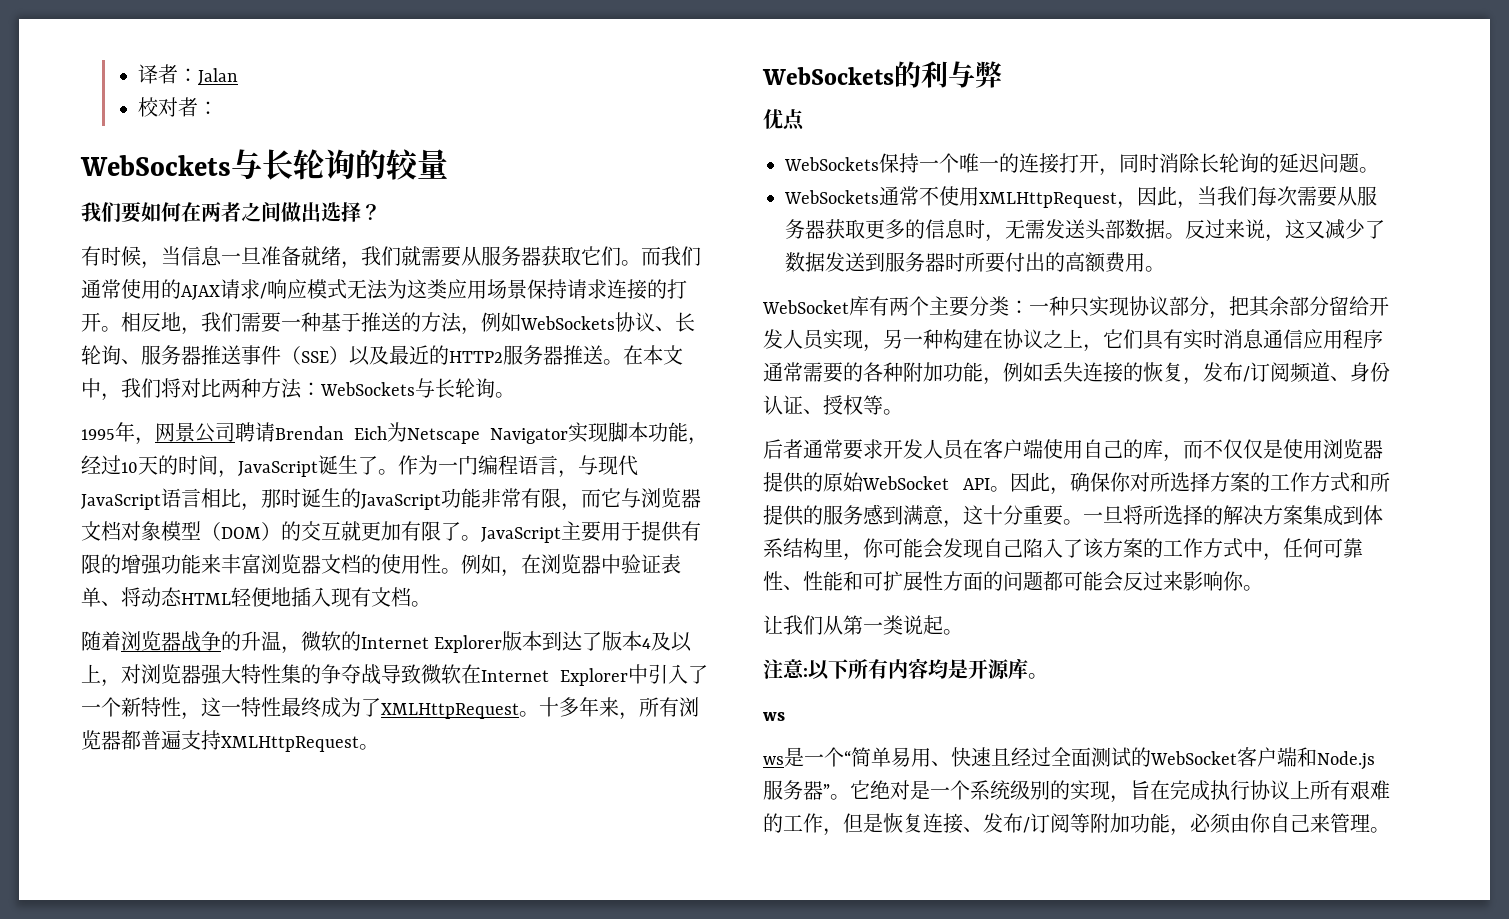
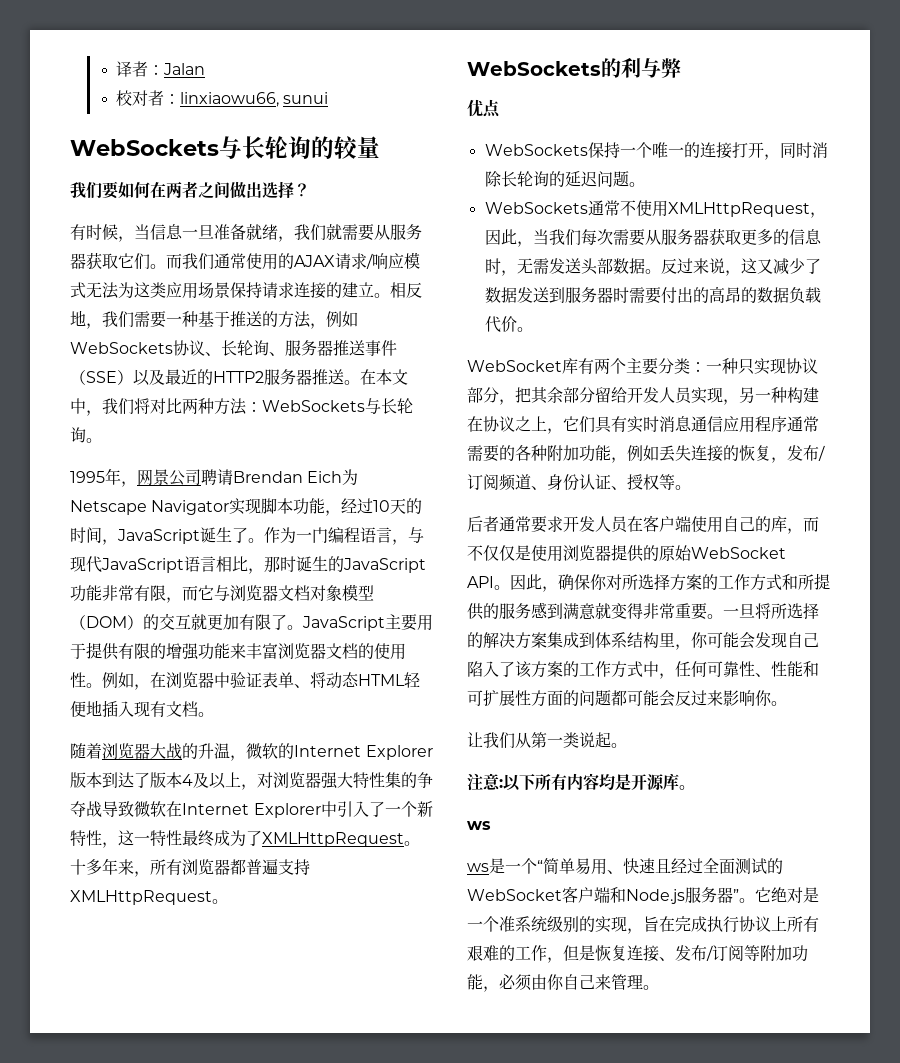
- 校对者：
+ 校对者：linxiaowu66, sunui
- 而我们通常使用的AJAX请求/响应模式无法为这类应用场景保持请求连接的打开。
+ 而我们通常使用的AJAX请求/响应模式无法为这类应用场景保持请求连接的建立。
- 随着浏览器战争的升温，微软的Internet Explorer版本到达了版本4及以上，对浏览器强大特性集的争夺战导致微软在Internet Explorer中引入了一个新特性，这一特性最终成为了XMLHttpRequest。
+ 随着浏览器大战的升温，微软的Internet Explorer版本到达了版本4及以上，对浏览器强大特性集的争夺战导致微软在Internet Explorer中引入了一个新特性，这一特性最终成为了XMLHttpRequest。
- 反过来说，这又减少了数据发送到服务器时所要付出的高额费用。
+ 反过来说，这又减少了数据发送到服务器时需要付出的高昂的数据负载代价。
- 因此，确保你对所选择方案的工作方式和所提供的服务感到满意，这十分重要。
+ 因此，确保你对所选择方案的工作方式和所提供的服务感到满意就变得非常重要。
- 它绝对是一个系统级别的实现，旨在完成执行协议上所有艰难的工作，但是恢复连接、发布/订阅等附加功能，必须由你自己来管理。
+ 它绝对是一个准系统级别的实现，旨在完成执行协议上所有艰难的工作，但是恢复连接、发布/订阅等附加功能，必须由你自己来管理。

